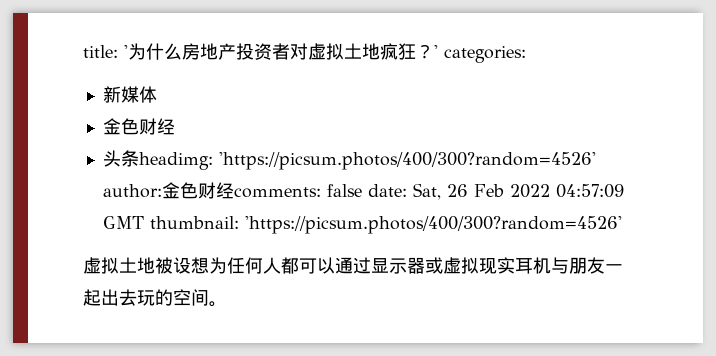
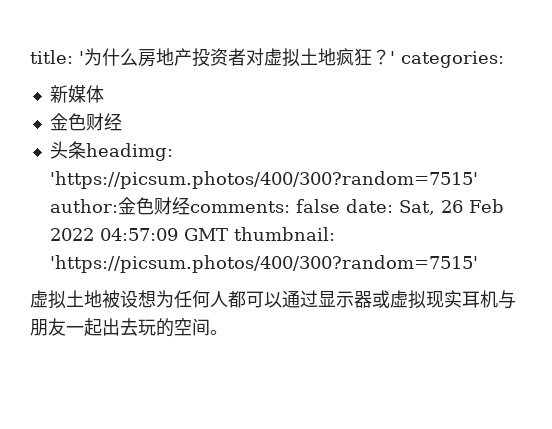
- 头条headimg: 'https://picsum.photos/400/300?random=4526' author:金色财经comments: false date: Sat, 26 Feb 2022 04:57:09 GMT thumbnail: 'https://picsum.photos/400/300?random=4526'
+ 头条headimg: 'https://picsum.photos/400/300?random=7515' author:金色财经comments: false date: Sat, 26 Feb 2022 04:57:09 GMT thumbnail: 'https://picsum.photos/400/300?random=7515'

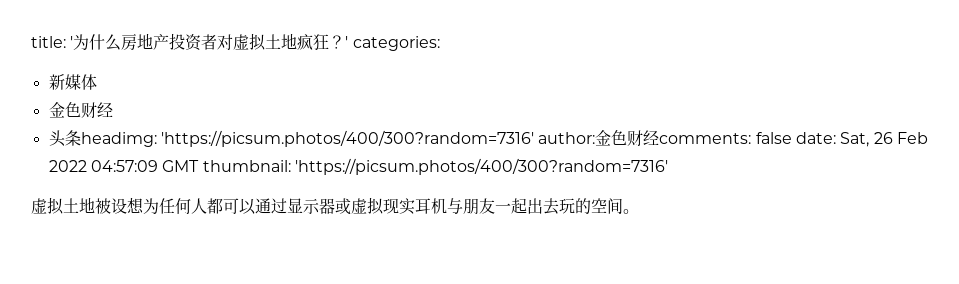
- 头条headimg: 'https://picsum.photos/400/300?random=7515' author:金色财经comments: false date: Sat, 26 Feb 2022 04:57:09 GMT thumbnail: 'https://picsum.photos/400/300?random=7515'
+ 头条headimg: 'https://picsum.photos/400/300?random=7316' author:金色财经comments: false date: Sat, 26 Feb 2022 04:57:09 GMT thumbnail: 'https://picsum.photos/400/300?random=7316'

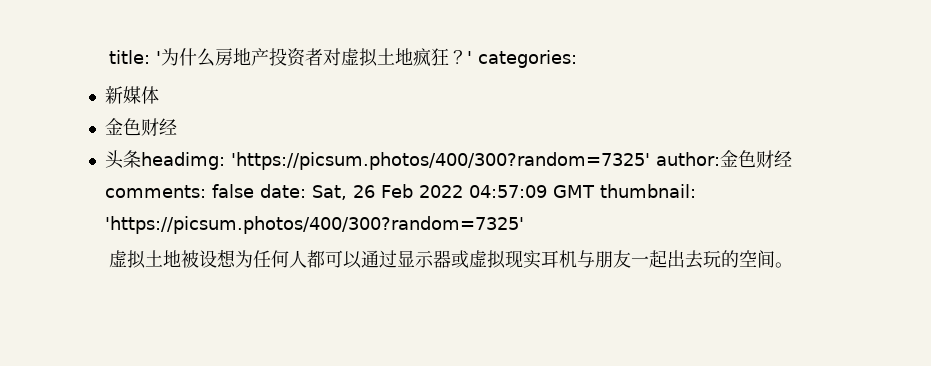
- 头条headimg: 'https://picsum.photos/400/300?random=7316' author:金色财经comments: false date: Sat, 26 Feb 2022 04:57:09 GMT thumbnail: 'https://picsum.photos/400/300?random=7316'
+ 头条headimg: 'https://picsum.photos/400/300?random=7325' author:金色财经comments: false date: Sat, 26 Feb 2022 04:57:09 GMT thumbnail: 'https://picsum.photos/400/300?random=7325'

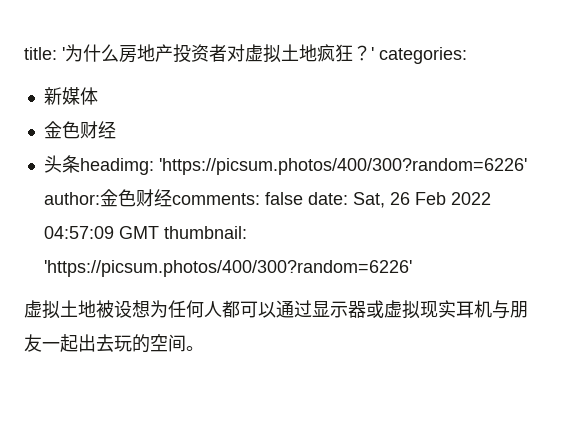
- 头条headimg: 'https://picsum.photos/400/300?random=7325' author:金色财经comments: false date: Sat, 26 Feb 2022 04:57:09 GMT thumbnail: 'https://picsum.photos/400/300?random=7325'
+ 头条headimg: 'https://picsum.photos/400/300?random=6226' author:金色财经comments: false date: Sat, 26 Feb 2022 04:57:09 GMT thumbnail: 'https://picsum.photos/400/300?random=6226'

